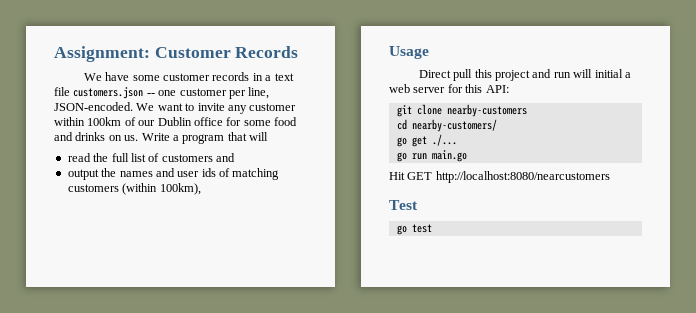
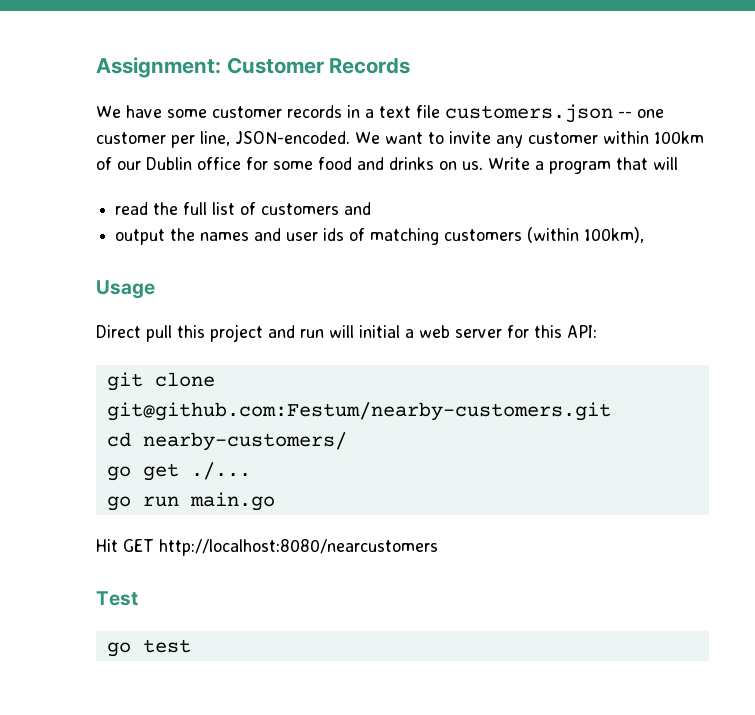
- git clone nearby-customers
+ git clone git@github.com:Festum/nearby-customers.git

